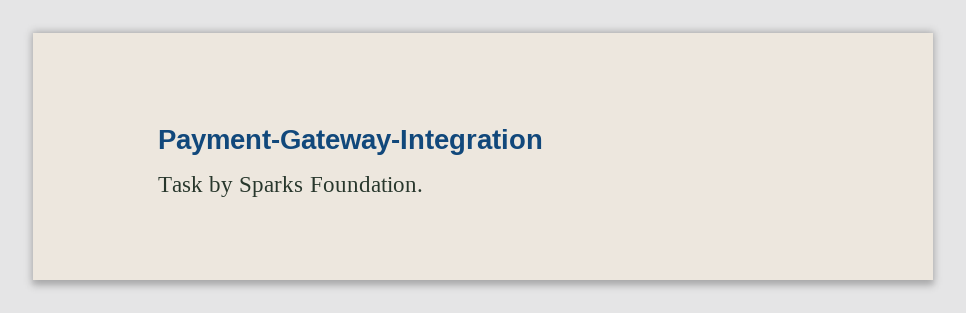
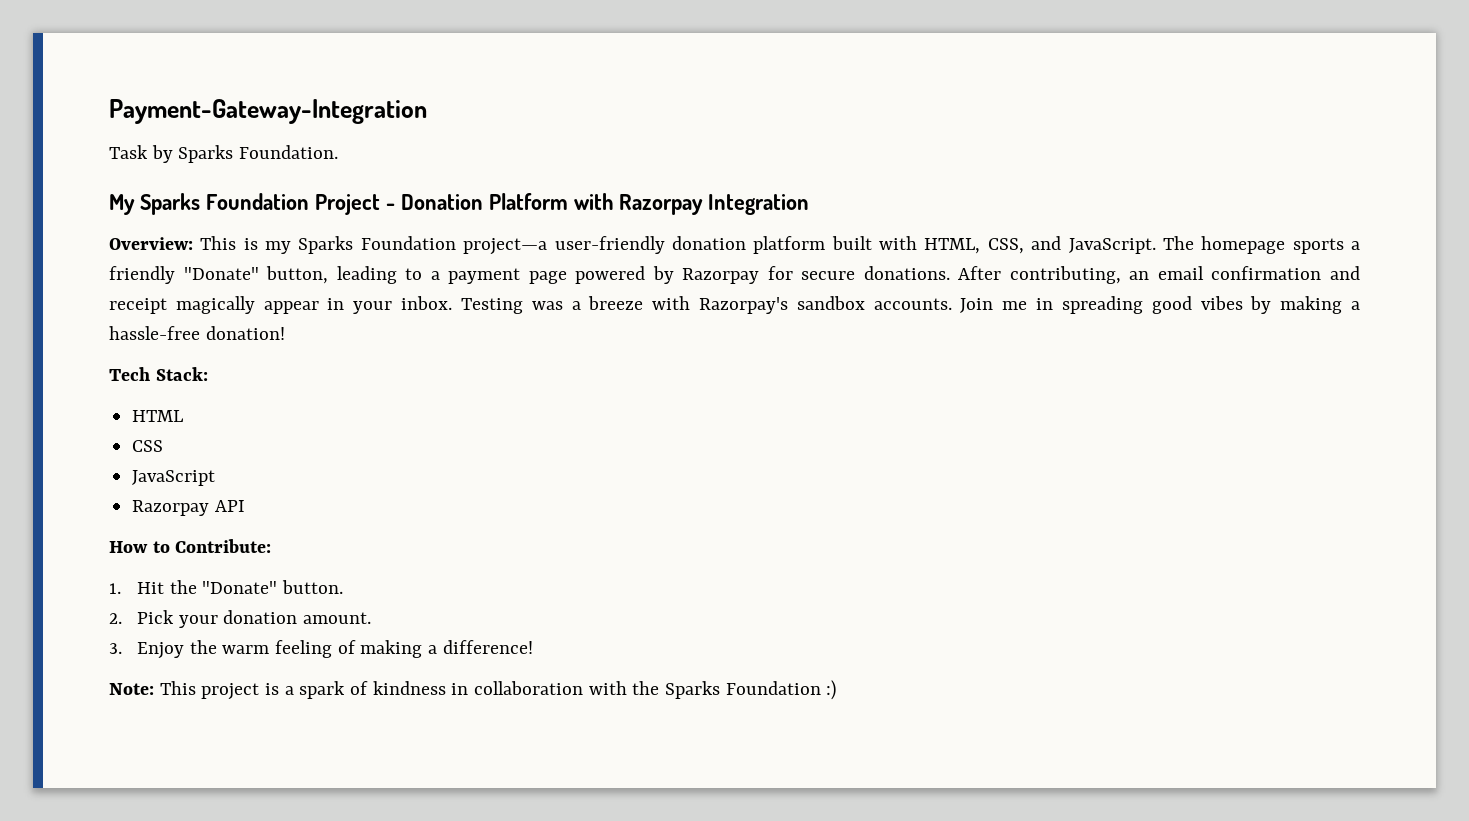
+ My Sparks Foundation Project - Donation Platform with Razorpay Integration
+ Overview: This is my Sparks Foundation project—a user-friendly donation platform built with HTML, CSS, and JavaScript. The homepage sports a friendly "Donate" button, leading to a payment page powered by Razorpay for secure donations. After contributing, an email confirmation and receipt magically appear in your inbox. Testing was a breeze with Razorpay's sandbox accounts. Join me in spreading good vibes by making a hassle-free donation!
+ Tech Stack:
+ HTML
+ CSS
+ JavaScript
+ Razorpay API
+ How to Contribute:
+ 1. Hit the "Donate" button.
+ 2. Pick your donation amount.
+ 3. Enjoy the warm feeling of making a difference!
+ Note: This project is a spark of kindness in collaboration with the Sparks Foundation :)

